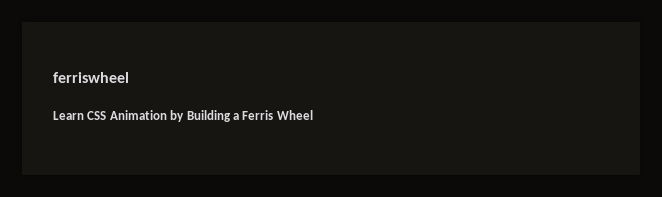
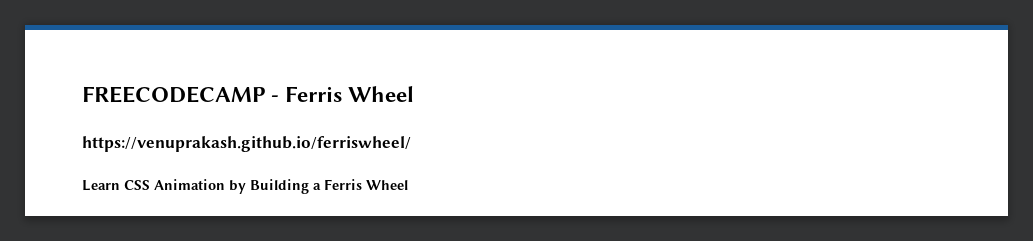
- ferriswheel
+ FREECODECAMP - Ferris Wheel
+ https://venuprakash.github.io/ferriswheel/

